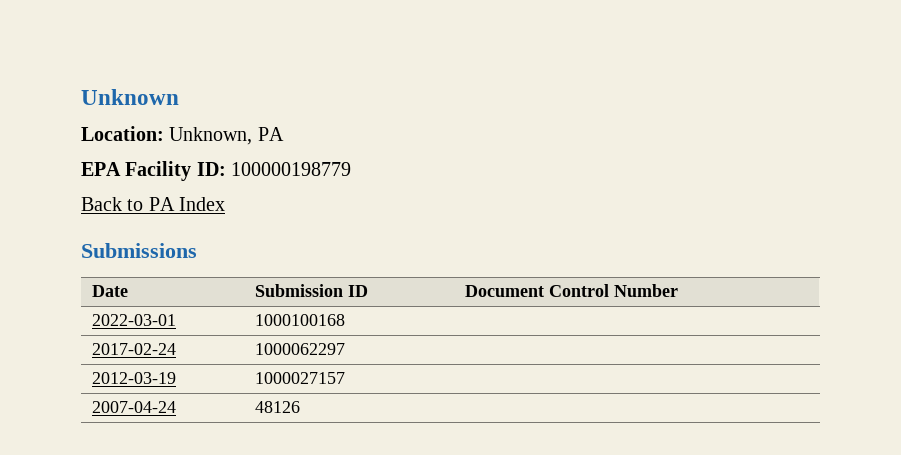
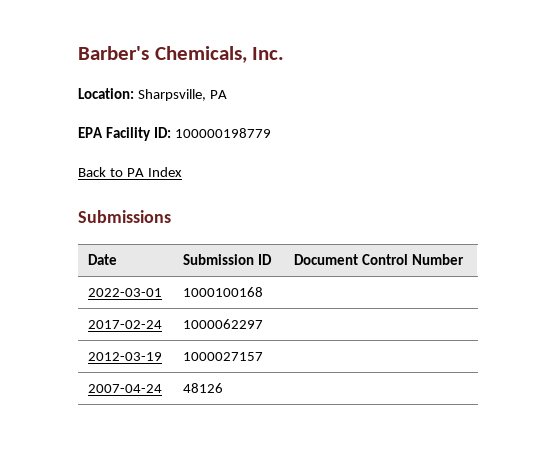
- Unknown
+ Barber's Chemicals, Inc.
- Location: Unknown, PA
+ Location: Sharpsville, PA

